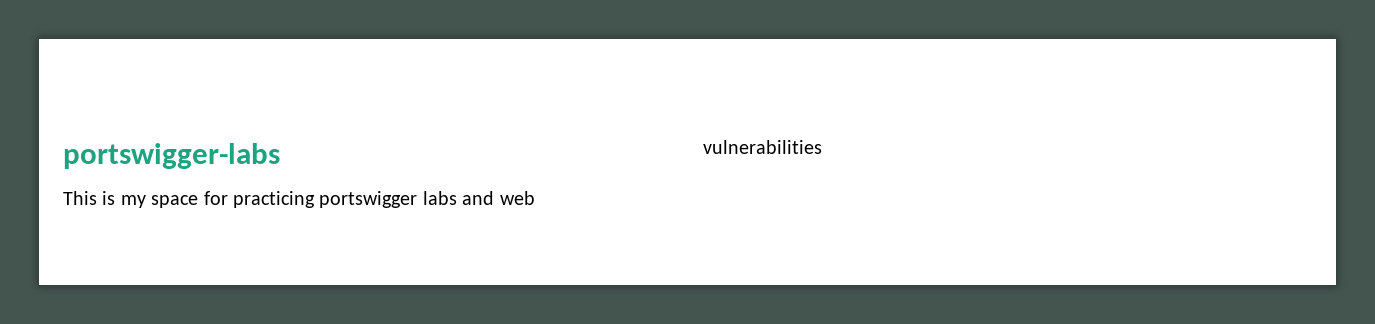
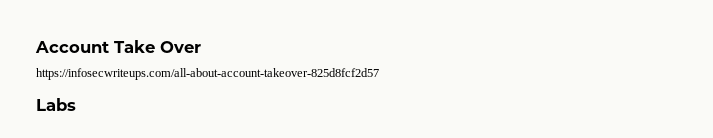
- portswigger-labs
- This is my space for practicing portswigger labs and web vulnerabilities
+ Account Take Over
+ https://infosecwriteups.com/all-about-account-takeover-825d8fcf2d57
+ Labs

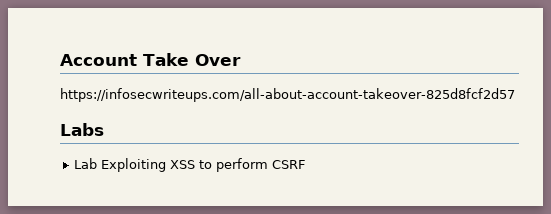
+ Lab Exploiting XSS to perform CSRF

